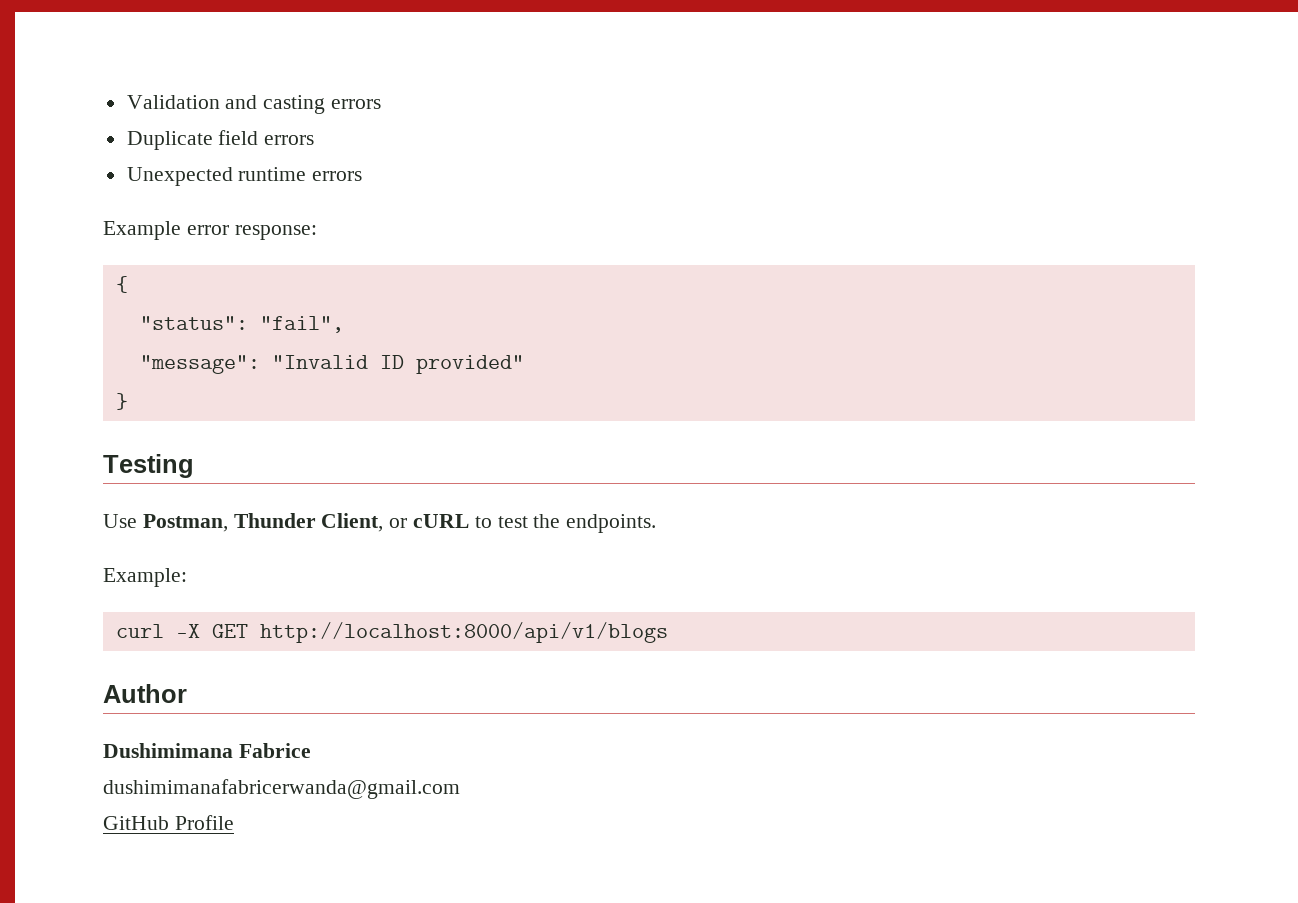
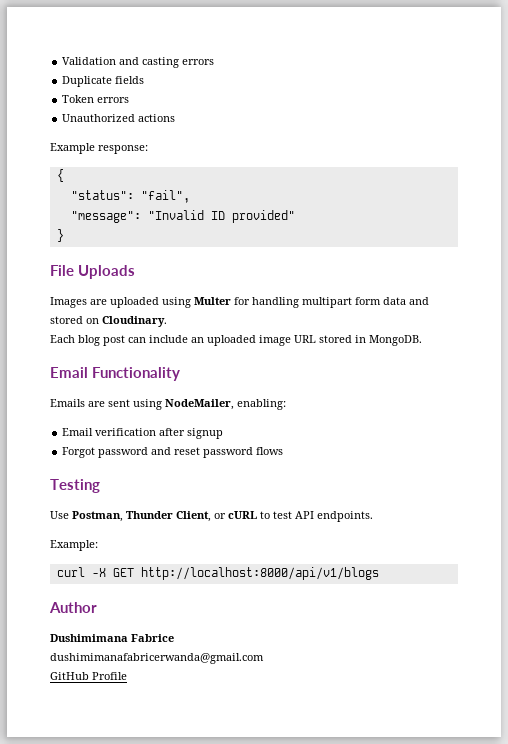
- Duplicate field errors
- Unexpected runtime errors
+ Duplicate fields
+ Token errors
+ Unauthorized actions
- Example error response:
+ Example response:
+ File Uploads
+ Images are uploaded using Multer for handling multipart form data and stored on Cloudinary.
+ Each blog post can include an uploaded image URL stored in MongoDB.
+ Email Functionality
+ Emails are sent using NodeMailer, enabling:
+ Email verification after signup
+ Forgot password and reset password flows
- Use Postman, Thunder Client, or cURL to test the endpoints.
+ Use Postman, Thunder Client, or cURL to test API endpoints.

